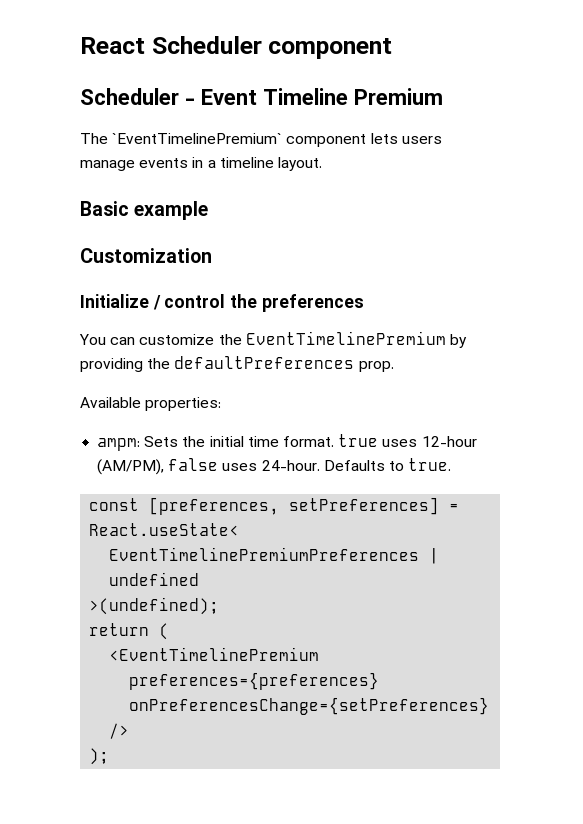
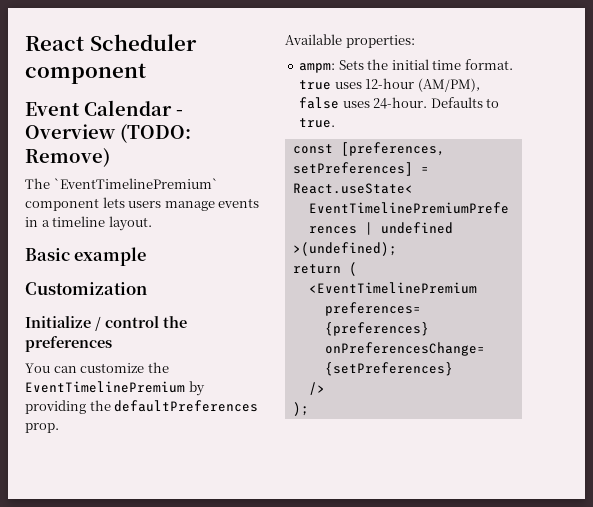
- Scheduler - Event Timeline Premium
+ Event Calendar - Overview (TODO: Remove)

